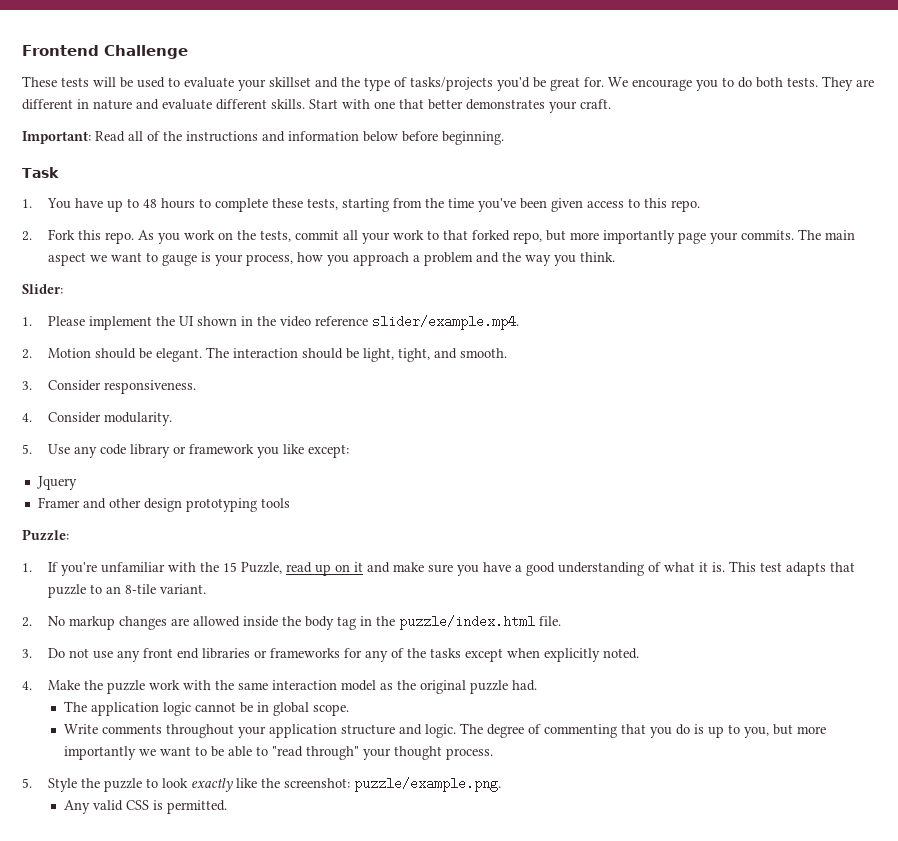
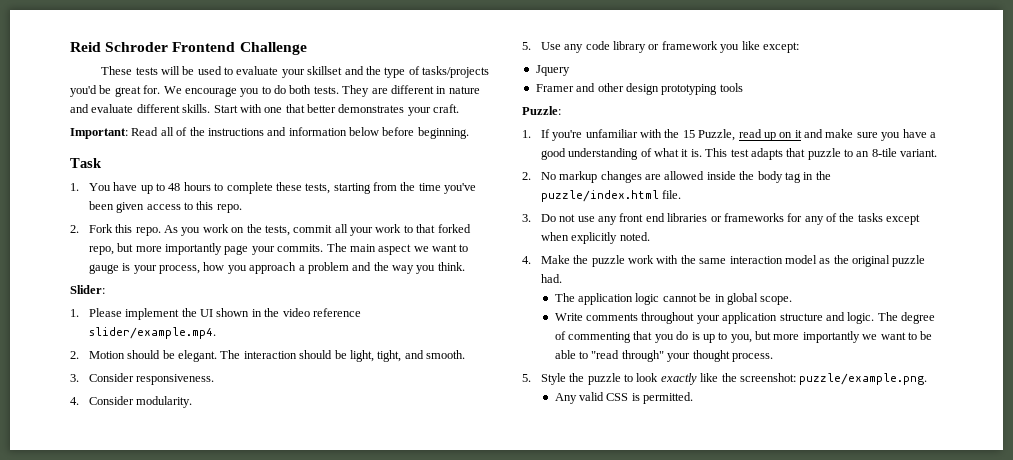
- Frontend Challenge
+ Reid Schroder Frontend Challenge

